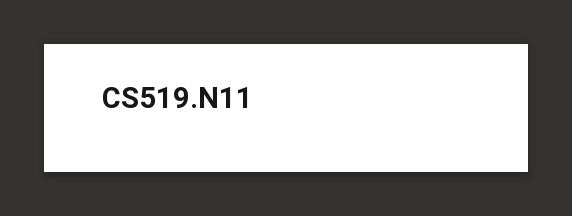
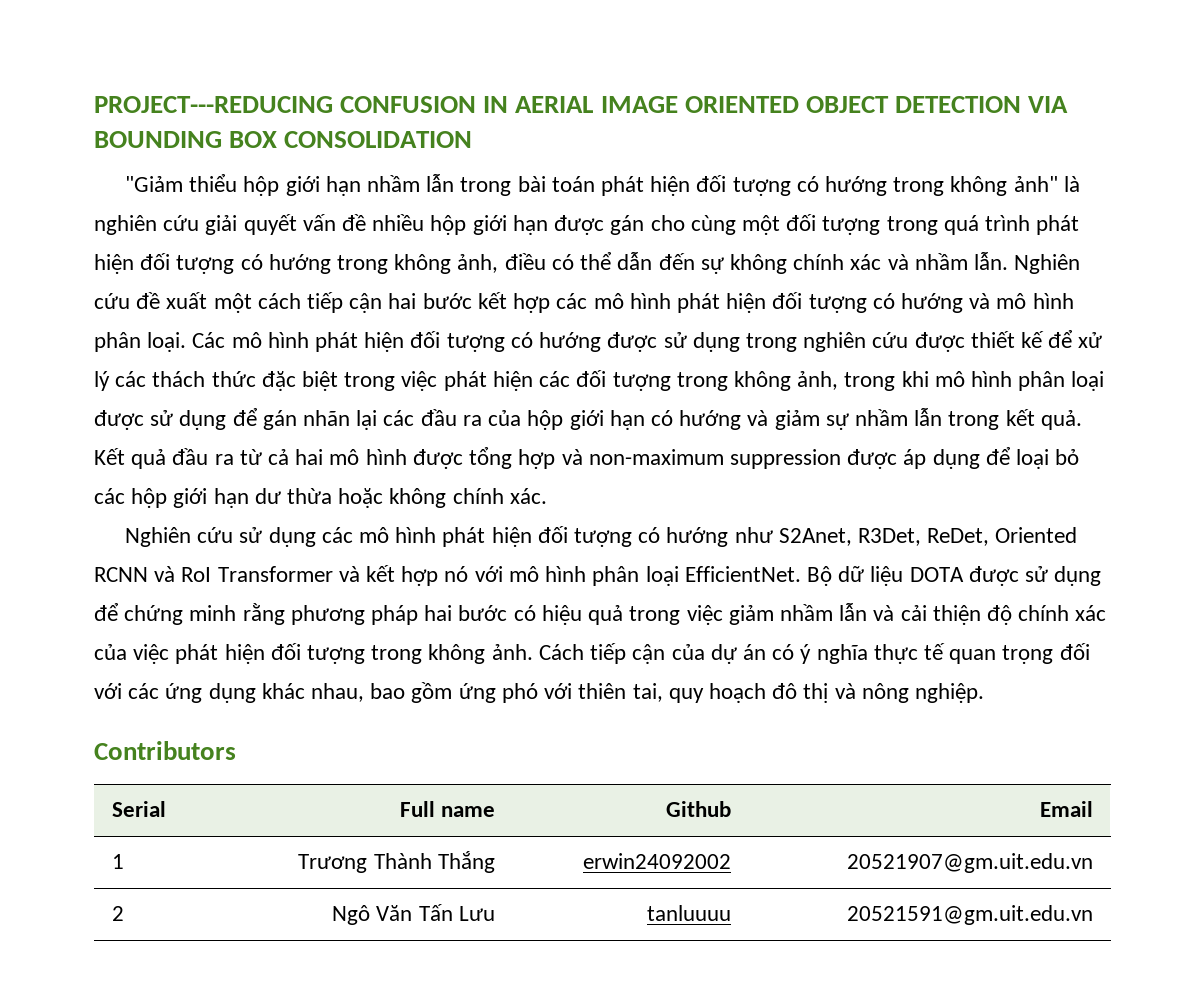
- CS519.N11
+ PROJECT---REDUCING CONFUSION IN AERIAL IMAGE ORIENTED OBJECT DETECTION VIA BOUNDING BOX CONSOLIDATION
+ "Giảm thiểu hộp giới hạn nhầm lẫn trong bài toán phát hiện đối tượng có hướng trong không ảnh" là nghiên cứu giải quyết vấn đề nhiều hộp giới hạn được gán cho cùng một đối tượng trong quá trình phát hiện đối tượng có hướng trong không ảnh, điều có thể dẫn đến sự không chính xác và nhầm lẫn. Nghiên cứu đề xuất một cách tiếp cận hai bước kết hợp các mô hình phát hiện đối tượng có hướng và mô hình phân loại. Các mô hình phát hiện đối tượng có hướng được sử dụng trong nghiên cứu được thiết kế để xử lý các thách thức đặc biệt trong việc phát hiện các đối tượng trong không ảnh, trong khi mô hình phân loại được sử dụng để gán nhãn lại các đầu ra của hộp giới hạn có hướng và giảm sự nhầm lẫn trong kết quả. Kết quả đầu ra từ cả hai mô hình được tổng hợp và non-maximum suppression được áp dụng để loại bỏ các hộp giới hạn dư thừa hoặc không chính xác.
+ Nghiên cứu sử dụng các mô hình phát hiện đối tượng có hướng như S2Anet, R3Det, ReDet, Oriented RCNN và RoI Transformer và kết hợp nó với mô hình phân loại EfficientNet. Bộ dữ liệu DOTA được sử dụng để chứng minh rằng phương pháp hai bước có hiệu quả trong việc giảm nhầm lẫn và cải thiện độ chính xác của việc phát hiện đối tượng trong không ảnh. Cách tiếp cận của dự án có ý nghĩa thực tế quan trọng đối với các ứng dụng khác nhau, bao gồm ứng phó với thiên tai, quy hoạch đô thị và nông nghiệp.
+ Contributors
+ Serial | Full name | Github | Email
+ 1 | Trương Thành Thắng | erwin24092002 | 20521907@gm.uit.edu.vn
+ 2 | Ngô Văn Tấn Lưu | tanluuuu | 20521591@gm.uit.edu.vn

